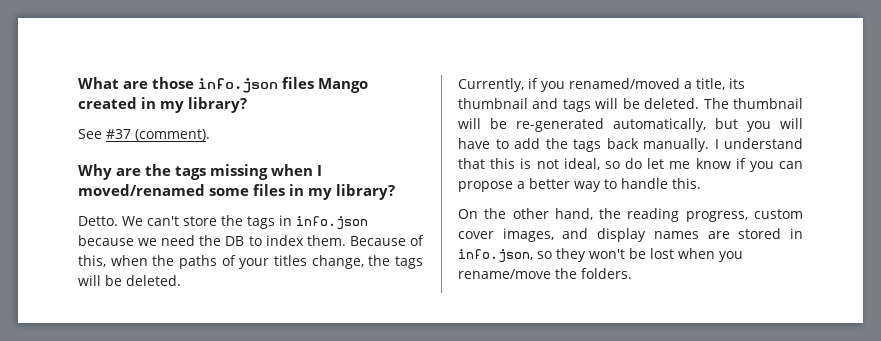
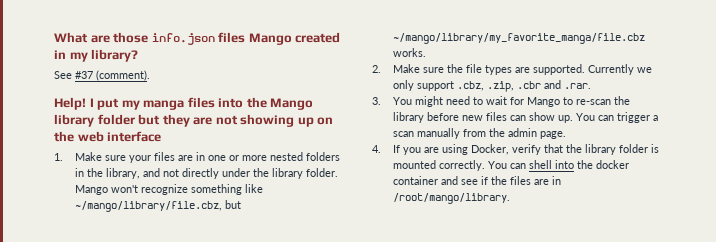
- Why are the tags missing when I moved/renamed some files in my library?
- Detto. We can't store the tags in info.json because we need the DB to index them. Because of this, when the paths of your titles change, the tags will be deleted.
- Currently, if you renamed/moved a title, its thumbnail and tags will be deleted. The thumbnail will be re-generated automatically, but you will have to add the tags back manually. I understand that this is not ideal, so do let me know if you can propose a better way to handle this.
- On the other hand, the reading progress, custom cover images, and display names are stored in info.json, so they won't be lost when you rename/move the folders.
+ Help! I put my manga files into the Mango library folder but they are not showing up on the web interface
+ 1. Make sure your files are in one or more nested folders in the library, and not directly under the library folder. Mango won't recognize something like ~/mango/library/file.cbz, but ~/mango/library/my_favorite_manga/file.cbz works.
+ 2. Make sure the file types are supported. Currently we only support .cbz, .zip, .cbr and .rar.
+ 3. You might need to wait for Mango to re-scan the library before new files can show up. You can trigger a scan manually from the admin page.
+ 4. If you are using Docker, verify that the library folder is mounted correctly. You can shell into the docker container and see if the files are in /root/mango/library.

